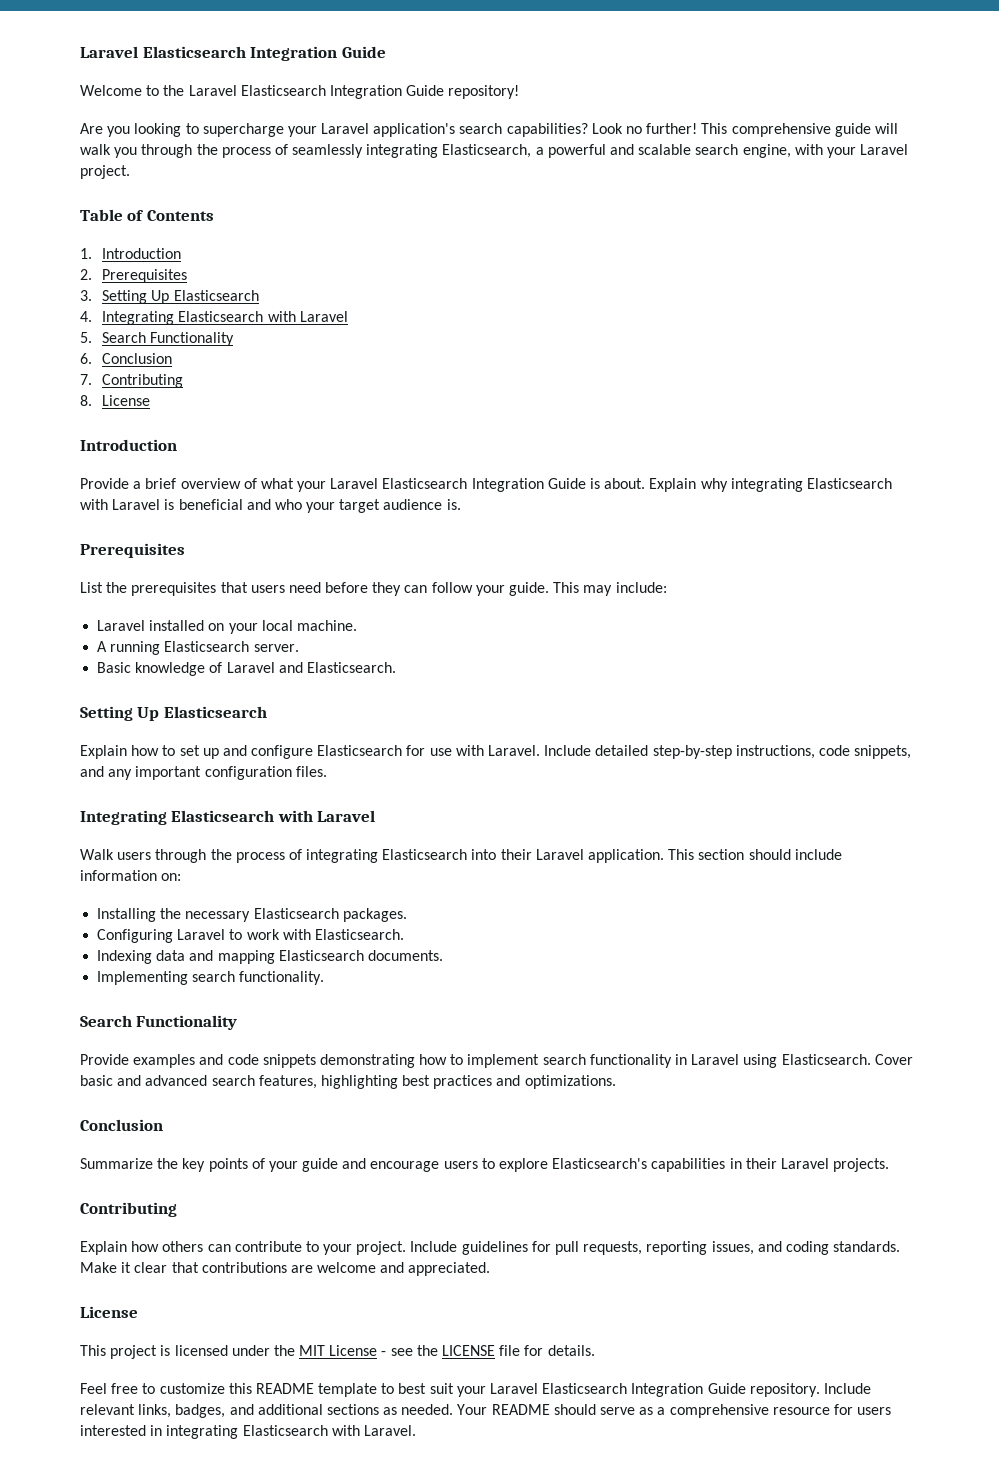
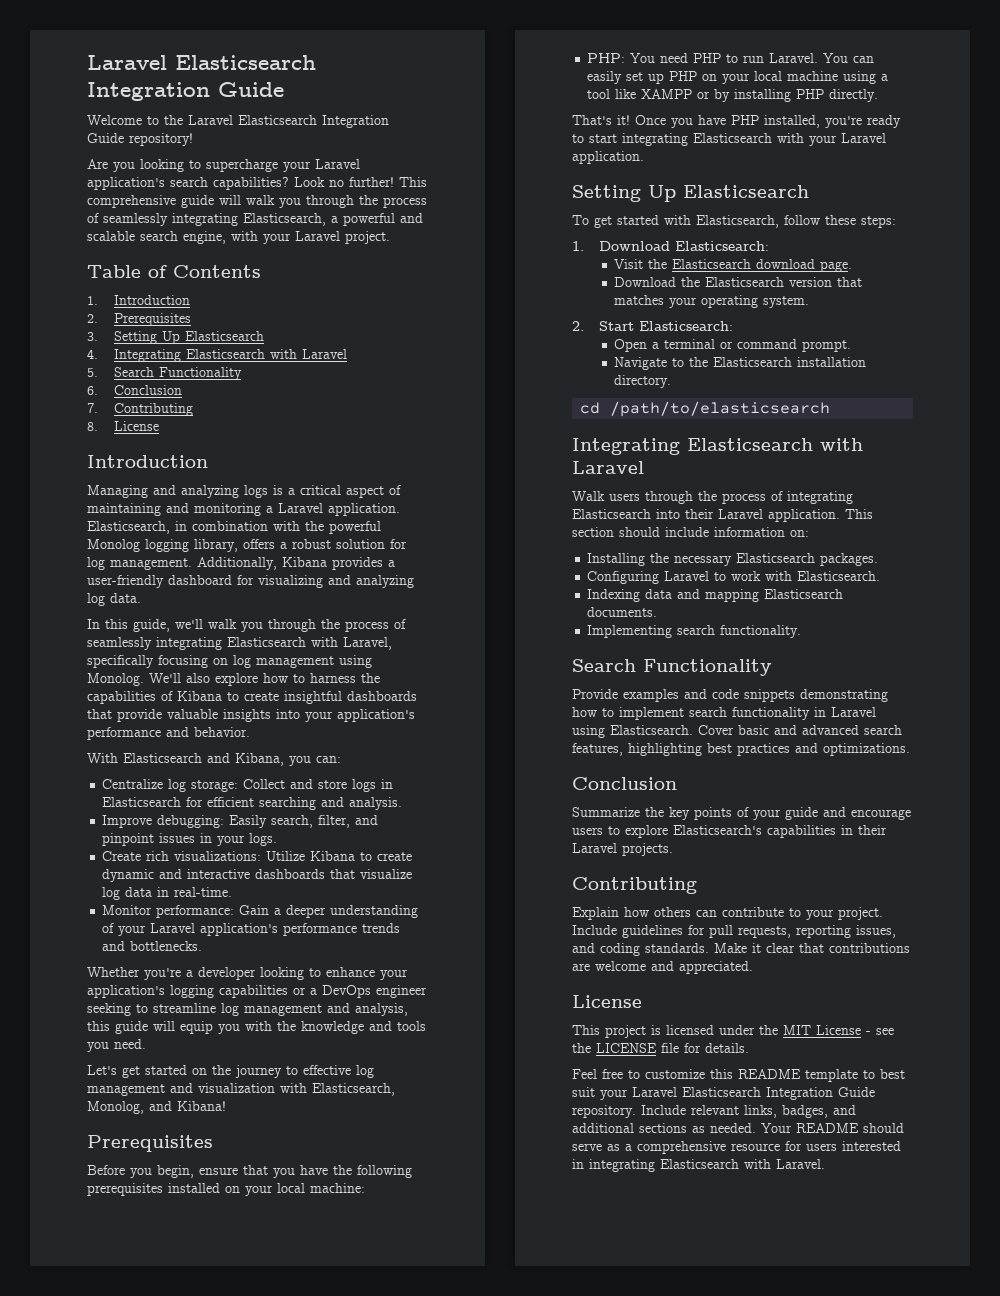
- Provide a brief overview of what your Laravel Elasticsearch Integration Guide is about. Explain why integrating Elasticsearch with Laravel is beneficial and who your target audience is.
+ Managing and analyzing logs is a critical aspect of maintaining and monitoring a Laravel application. Elasticsearch, in combination with the powerful Monolog logging library, offers a robust solution for log management. Additionally, Kibana provides a user-friendly dashboard for visualizing and analyzing log data.
+ In this guide, we'll walk you through the process of seamlessly integrating Elasticsearch with Laravel, specifically focusing on log management using Monolog. We'll also explore how to harness the capabilities of Kibana to create insightful dashboards that provide valuable insights into your application's performance and behavior.
+ With Elasticsearch and Kibana, you can:
+ Centralize log storage: Collect and store logs in Elasticsearch for efficient searching and analysis.
+ Improve debugging: Easily search, filter, and pinpoint issues in your logs.
+ Create rich visualizations: Utilize Kibana to create dynamic and interactive dashboards that visualize log data in real-time.
+ Monitor performance: Gain a deeper understanding of your Laravel application's performance trends and bottlenecks.
+ Whether you're a developer looking to enhance your application's logging capabilities or a DevOps engineer seeking to streamline log management and analysis, this guide will equip you with the knowledge and tools you need.
+ Let's get started on the journey to effective log management and visualization with Elasticsearch, Monolog, and Kibana!
  Prerequisites
- List the prerequisites that users need before they can follow your guide. This may include:
- Laravel installed on your local machine.
- A running Elasticsearch server.
- Basic knowledge of Laravel and Elasticsearch.
+ Before you begin, ensure that you have the following prerequisites installed on your local machine:
+ PHP: You need PHP to run Laravel. You can easily set up PHP on your local machine using a tool like XAMPP or by installing PHP directly.
+ That's it! Once you have PHP installed, you're ready to start integrating Elasticsearch with your Laravel application.
  Setting Up Elasticsearch
- Explain how to set up and configure Elasticsearch for use with Laravel. Include detailed step-by-step instructions, code snippets, and any important configuration files.
+ To get started with Elasticsearch, follow these steps:
+ 1. Download Elasticsearch:
+ Visit the Elasticsearch download page.
+ Download the Elasticsearch version that matches your operating system.
+ 2. Start Elasticsearch:
+ Open a terminal or command prompt.
+ Navigate to the Elasticsearch installation directory.
+ cd /path/to/elasticsearch

